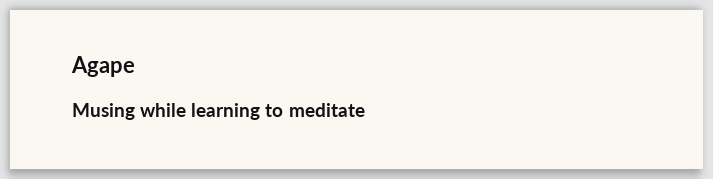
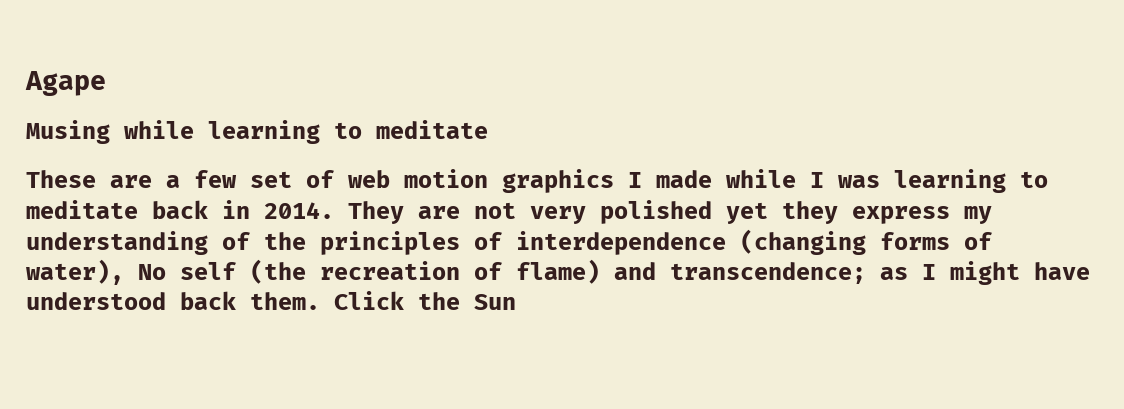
+ These are a few set of web motion graphics I made while I was learning to meditate back in 2014. They are not very polished yet they express my understanding of the principles of interdependence (changing forms of water), No self (the recreation of flame) and transcendence; as I might have understood back them. Click the Sun

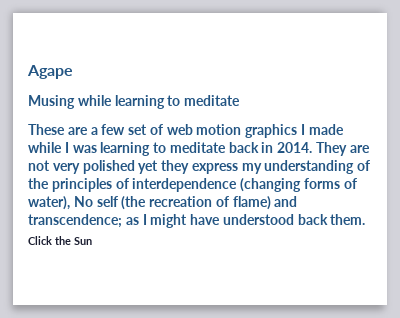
- They are not very polished yet they express my understanding of the principles of interdependence (changing forms of water), No self (the recreation of flame) and transcendence; as I might have understood back them. Click the Sun
+ They are not very polished yet they express my understanding of the principles of interdependence (changing forms of water), No self (the recreation of flame) and transcendence; as I might have understood back them.
+ Click the Sun

